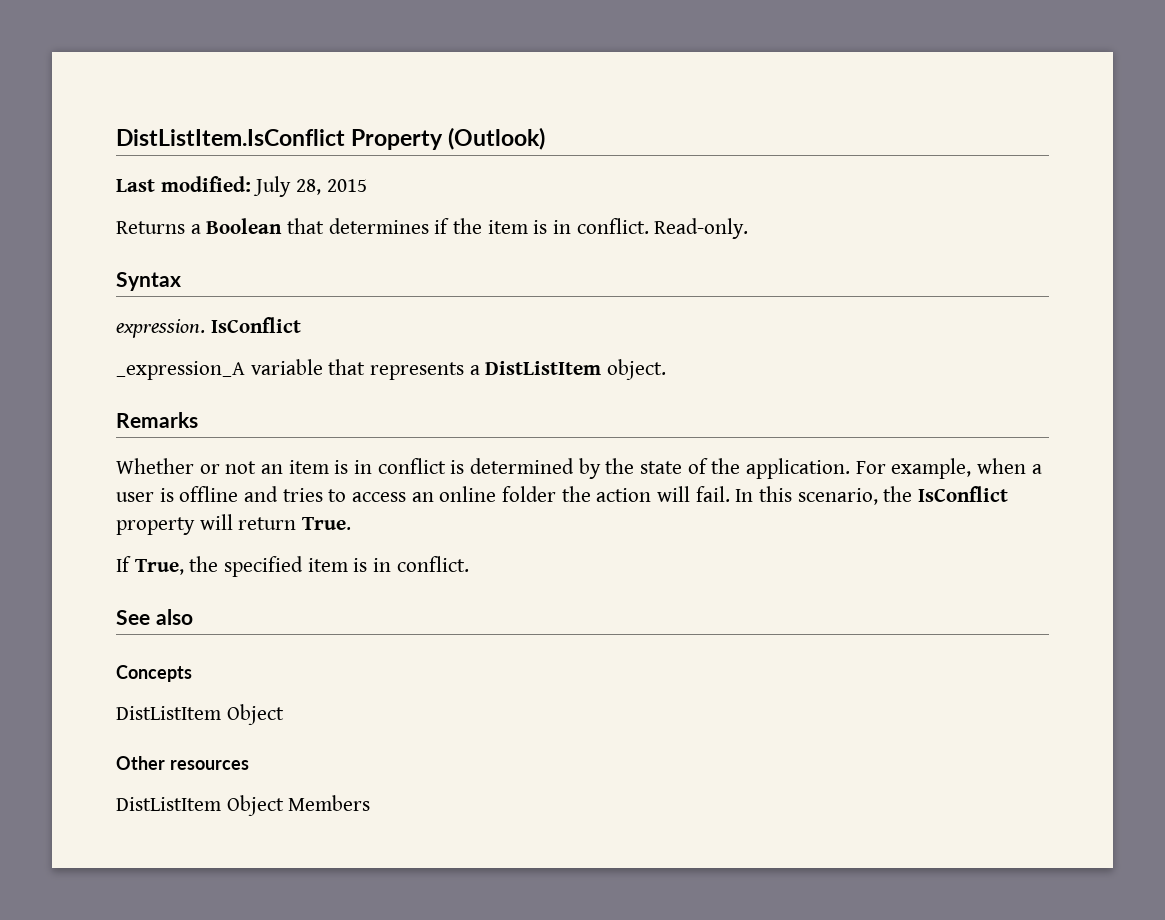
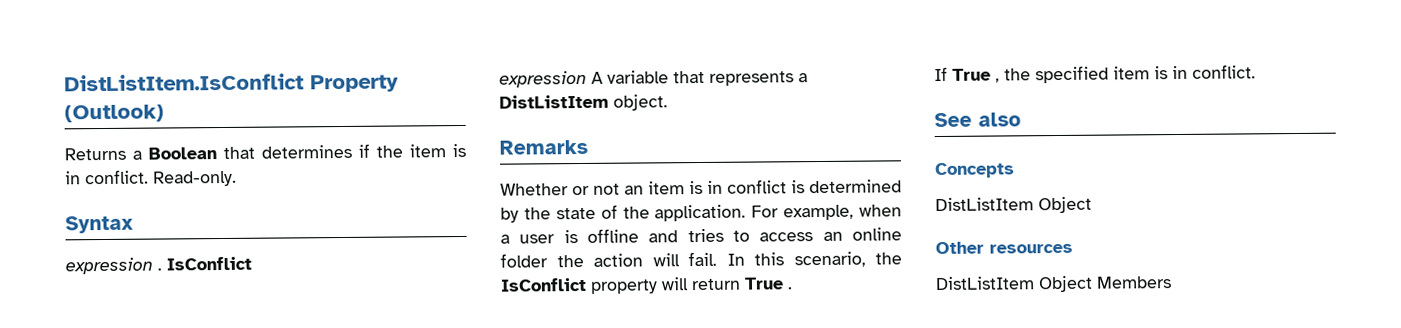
- Last modified: July 28, 2015
- expression.
+ expression .
- _expression_A variable that represents a DistListItem object.
+ expression A variable that represents a DistListItem object.
- In this scenario, the IsConflict property will return True.
+ In this scenario, the IsConflict property will return True .
- If True, the specified item is in conflict.
+ If True , the specified item is in conflict.

